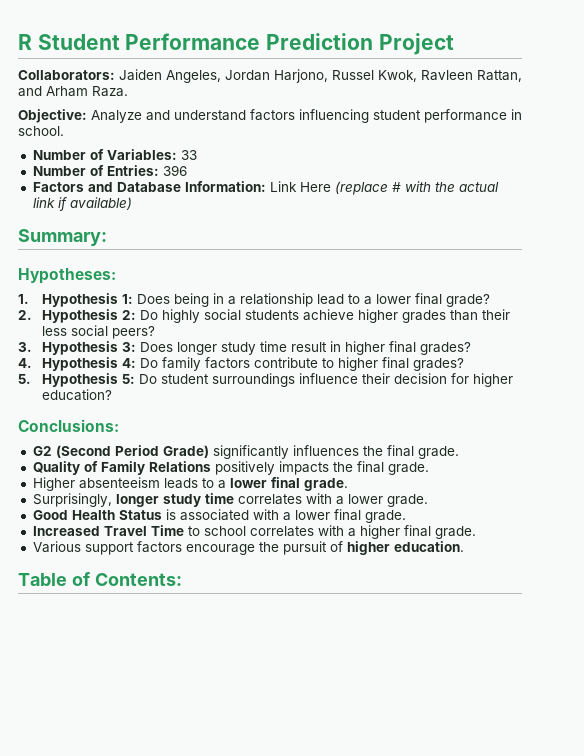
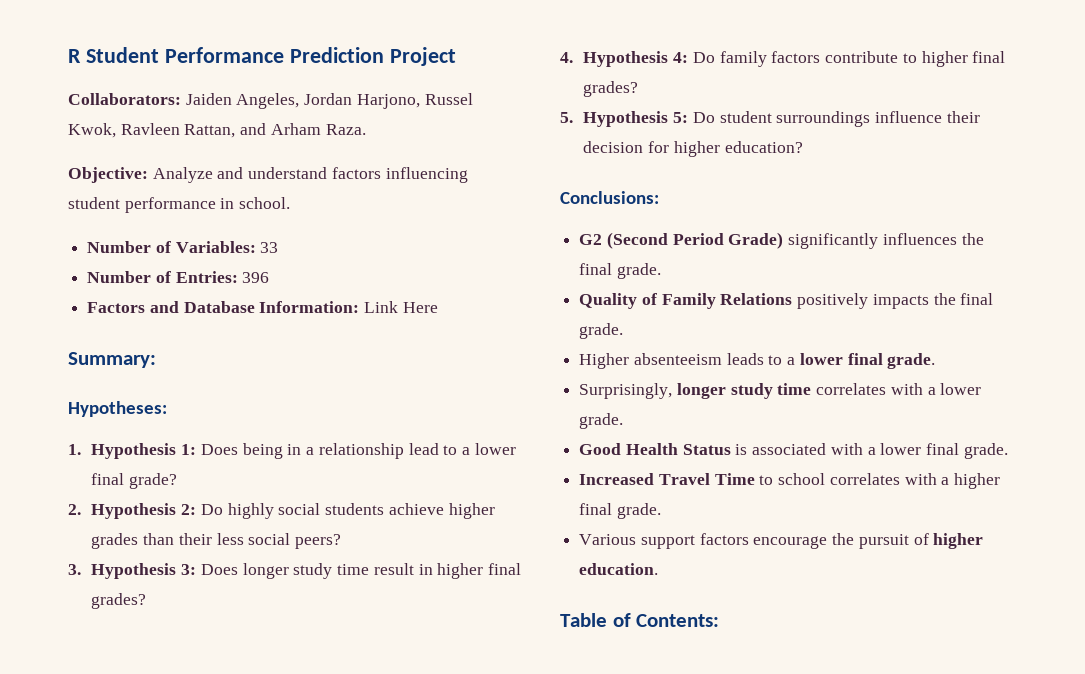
- Factors and Database Information: Link Here (replace # with the actual link if available)
+ Factors and Database Information: Link Here

